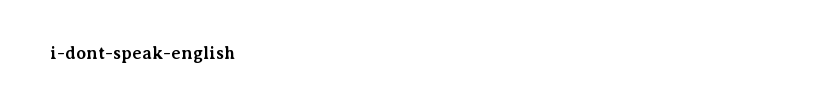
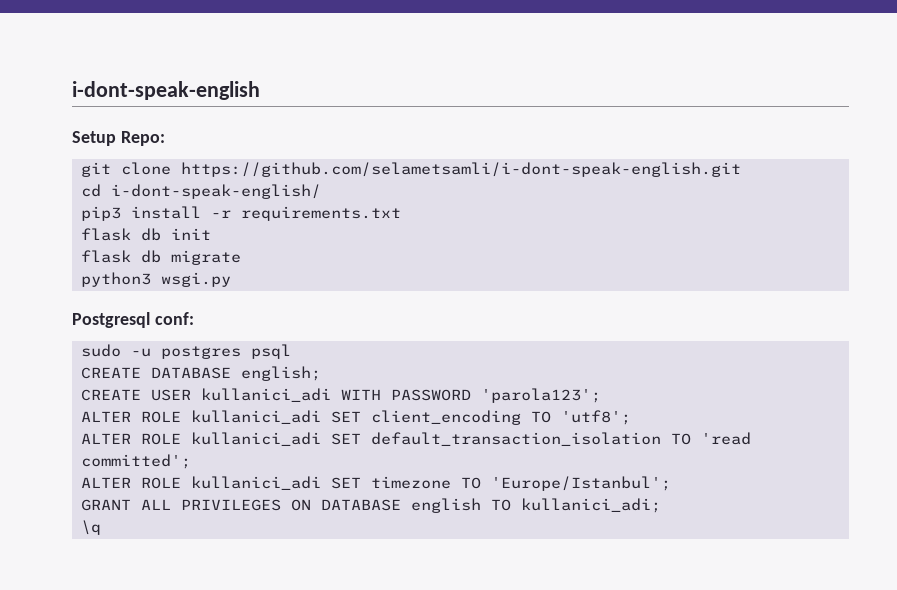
+ Setup Repo:
+ git clone https://github.com/selametsamli/i-dont-speak-english.git
+ cd i-dont-speak-english/
+ pip3 install -r requirements.txt
+ flask db init
+ flask db migrate
+ python3 wsgi.py
+ Postgresql conf:
+ sudo -u postgres psql
+ CREATE DATABASE english;
+ CREATE USER kullanici_adi WITH PASSWORD 'parola123';
+ ALTER ROLE kullanici_adi SET client_encoding TO 'utf8';
+ ALTER ROLE kullanici_adi SET default_transaction_isolation TO 'read committed';
+ ALTER ROLE kullanici_adi SET timezone TO 'Europe/Istanbul';
+ GRANT ALL PRIVILEGES ON DATABASE english TO kullanici_adi;
+ \q

